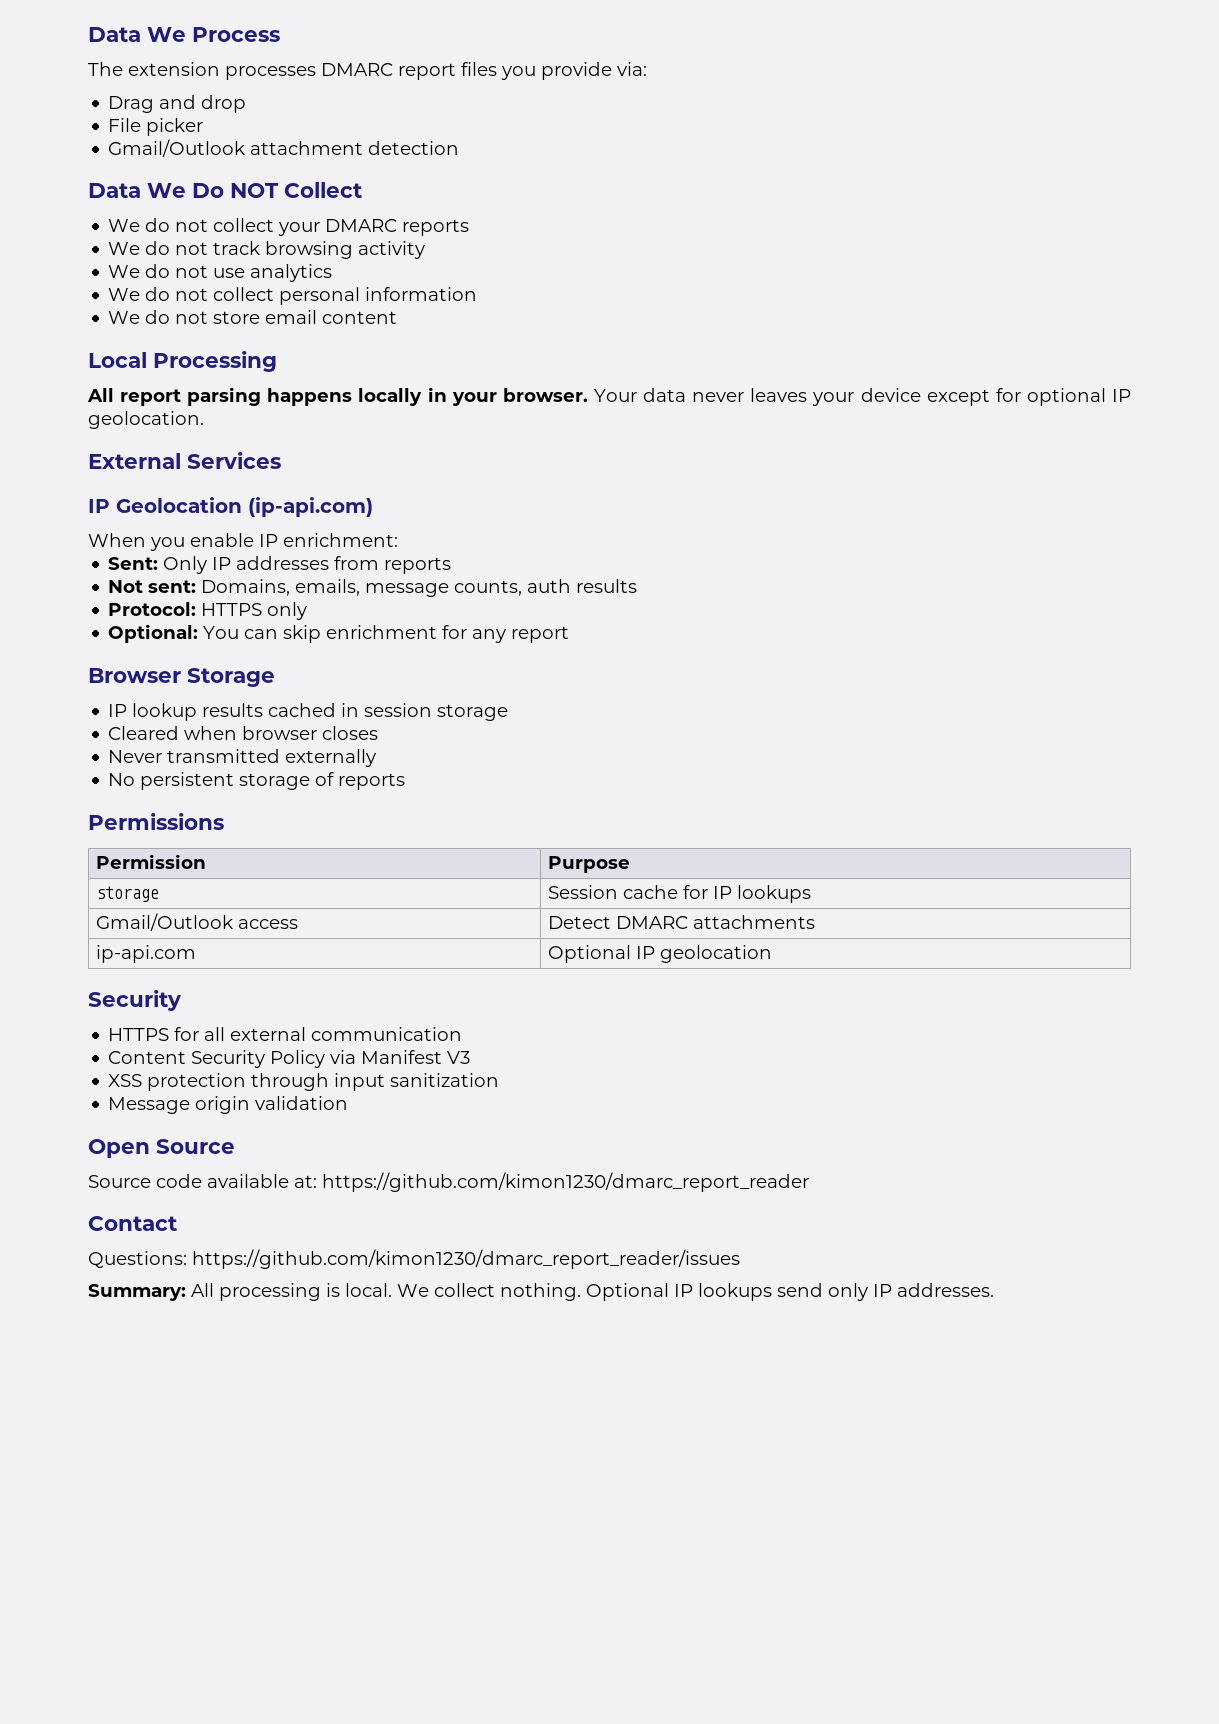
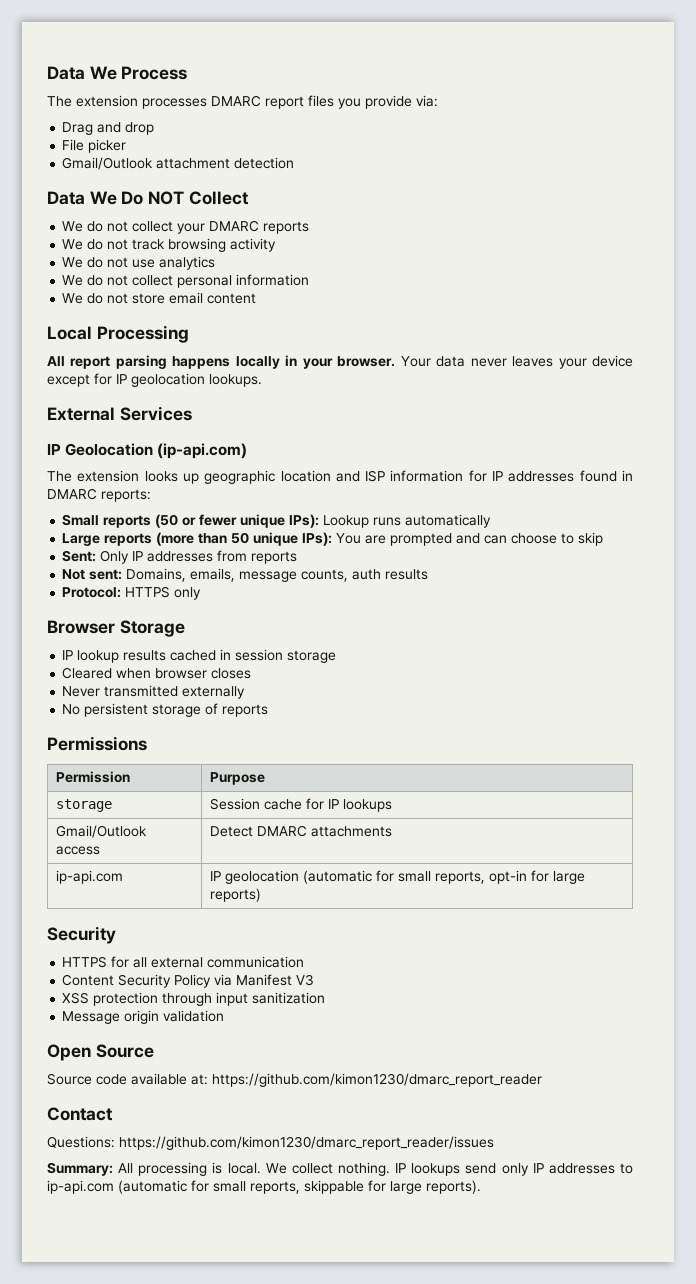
- Your data never leaves your device except for optional IP geolocation.
+ Your data never leaves your device except for IP geolocation lookups.
- When you enable IP enrichment:
+ The extension looks up geographic location and ISP information for IP addresses found in DMARC reports:
+ Small reports (50 or fewer unique IPs): Lookup runs automatically
+ Large reports (more than 50 unique IPs): You are prompted and can choose to skip
- Optional: You can skip enrichment for any report
- ip-api.com | Optional IP geolocation
+ ip-api.com | IP geolocation (automatic for small reports, opt-in for large reports)
- Optional IP lookups send only IP addresses.
+ IP lookups send only IP addresses to ip-api.com (automatic for small reports, skippable for large reports).

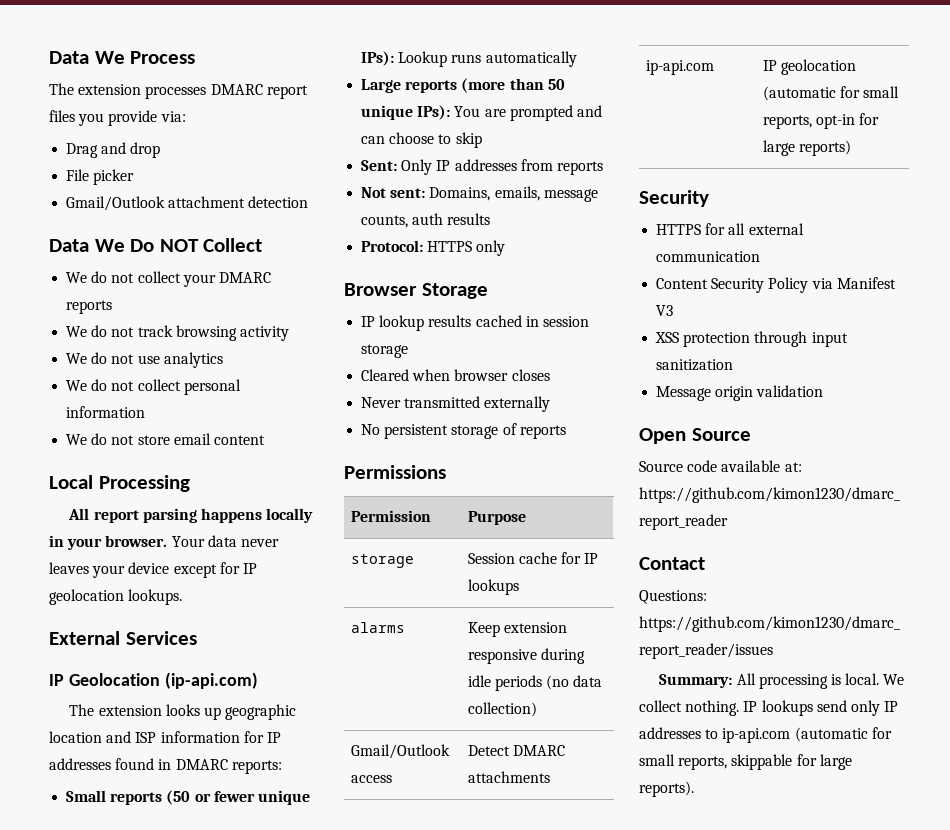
+ alarms | Keep extension responsive during idle periods (no data collection)

